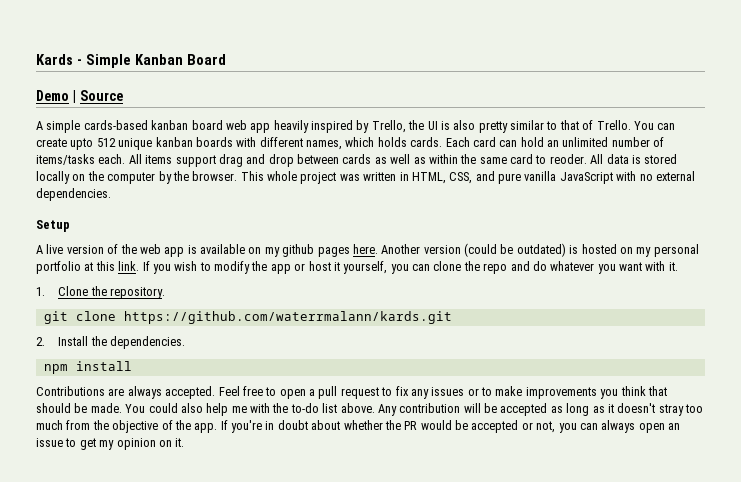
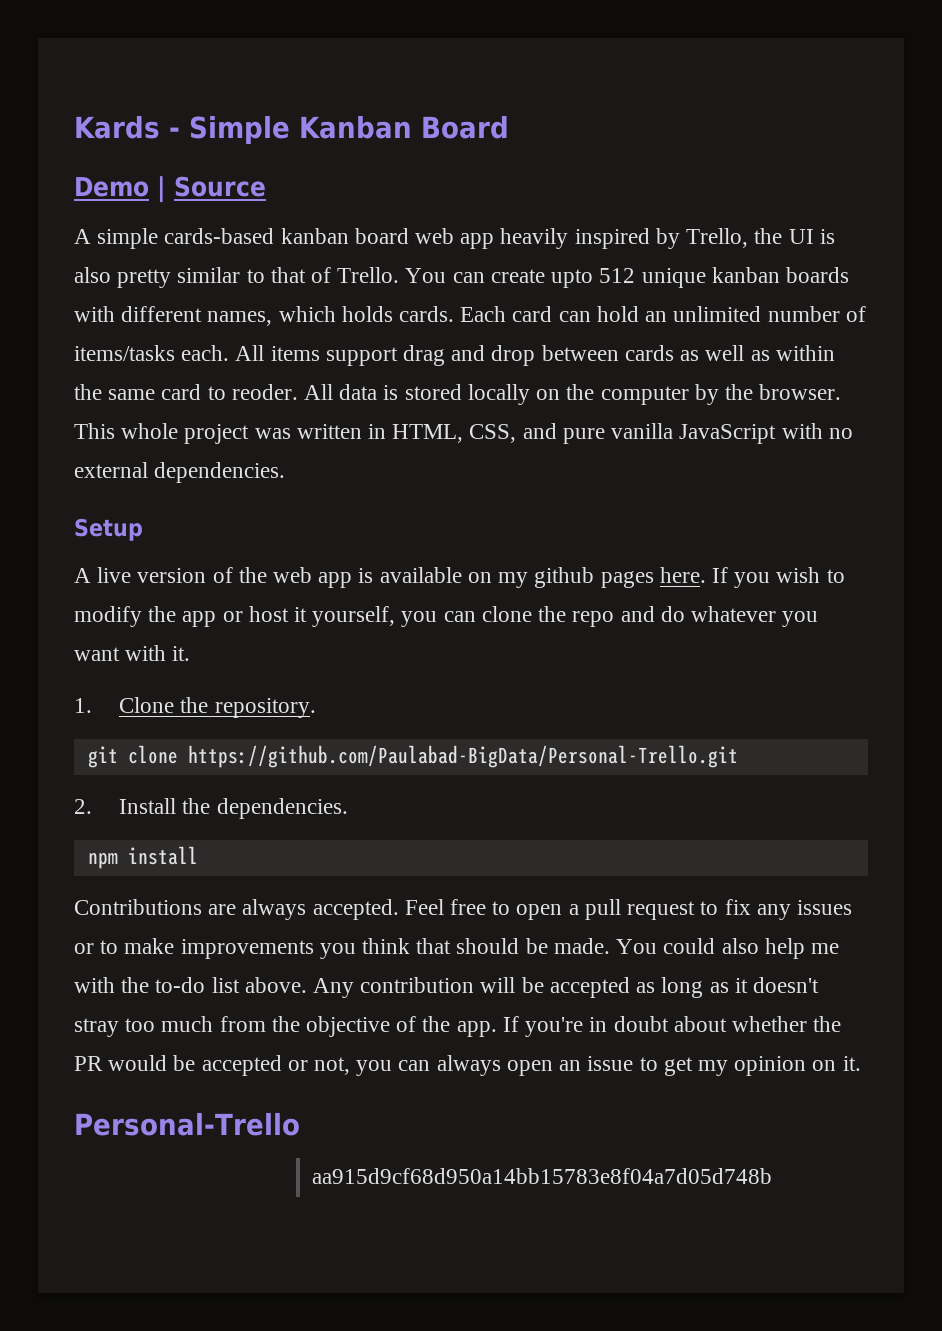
- Another version (could be outdated) is hosted on my personal portfolio at this link.
- git clone https://github.com/waterrmalann/kards.git
+ git clone https://github.com/Paulabad-BigData/Personal-Trello.git
+ Personal-Trello
+ aa915d9cf68d950a14bb15783e8f04a7d05d748b

